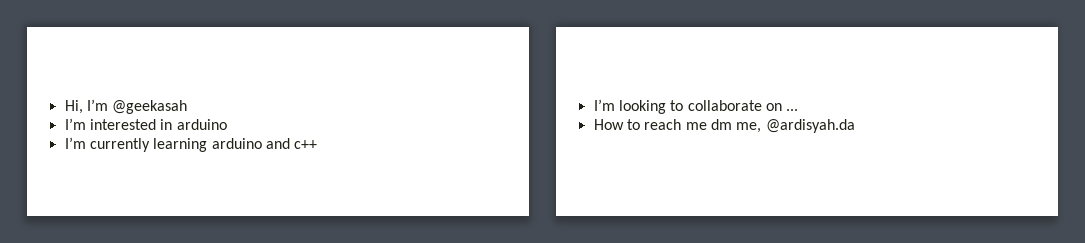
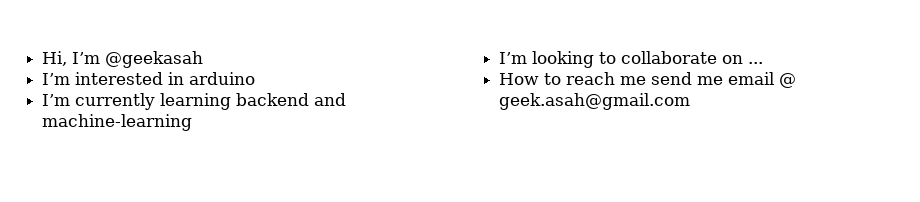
- I’m currently learning arduino and c++
+ I’m currently learning backend and machine-learning
- How to reach me dm me, @ardisyah.da
+ How to reach me send me email @ geek.asah@gmail.com

